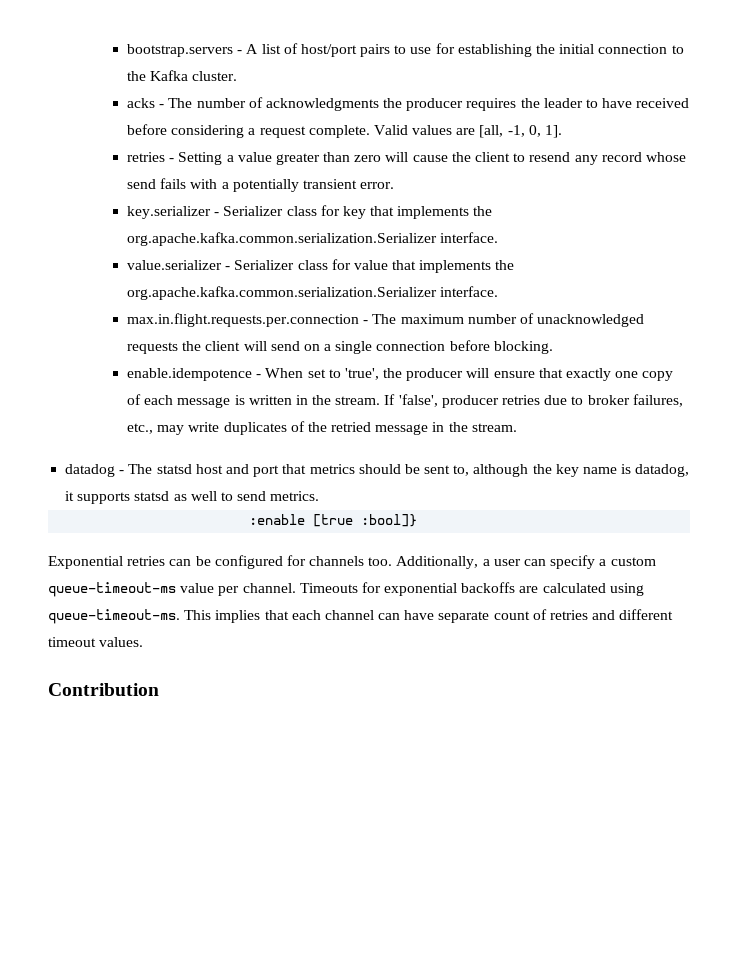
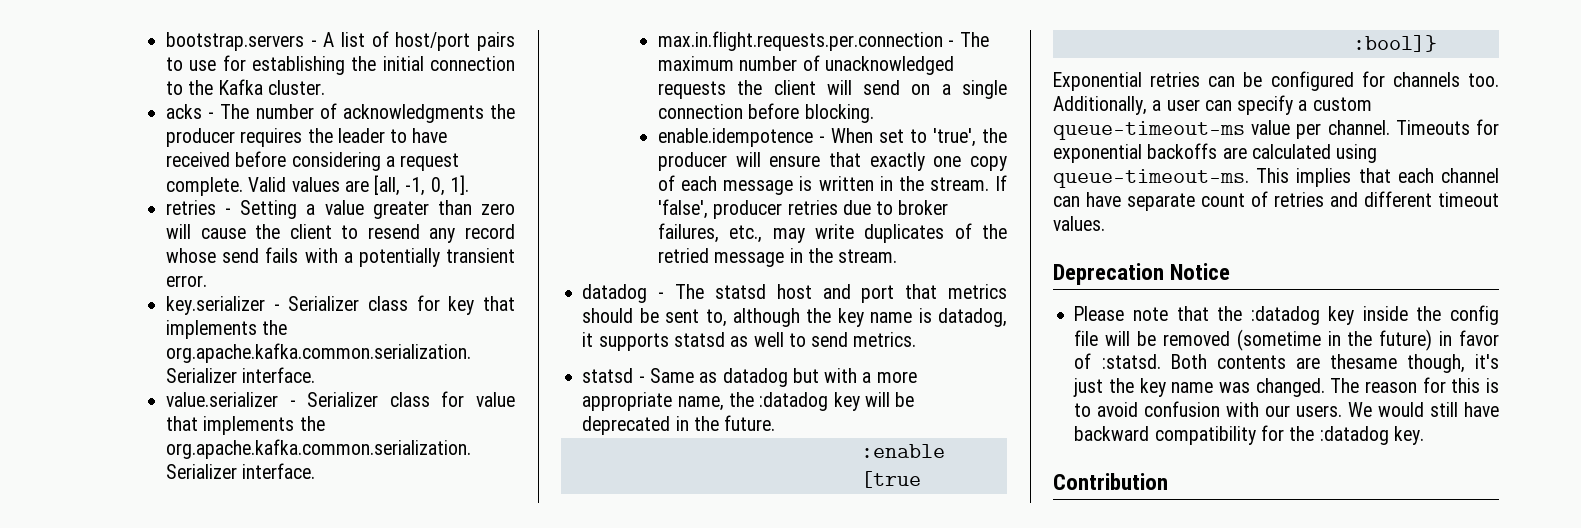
+ statsd - Same as datadog but with a more appropriate name, the :datadog key will be deprecated in the future.
+ Deprecation Notice
+ Please note that the :datadog key inside the config file will be removed (sometime in the future) in favor of :statsd. Both contents are thesame though, it's just the key name was changed. The reason for this is to avoid confusion with our users. We would still have backward compatibility for the :datadog key.

